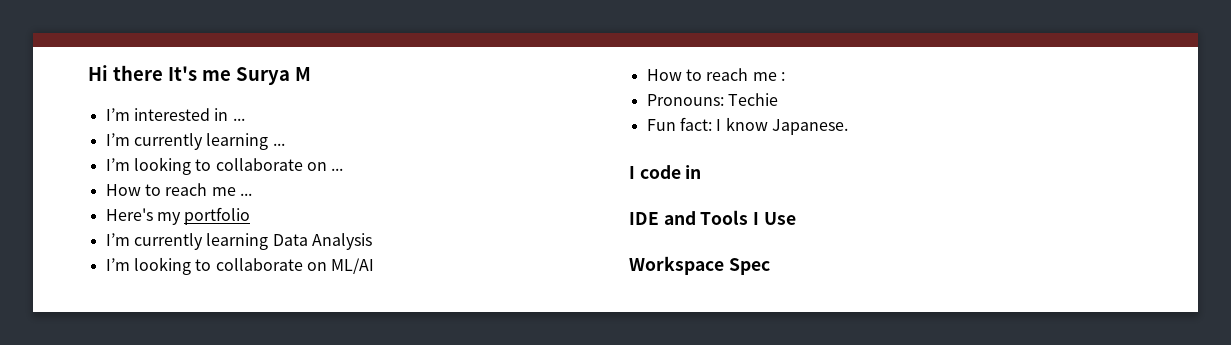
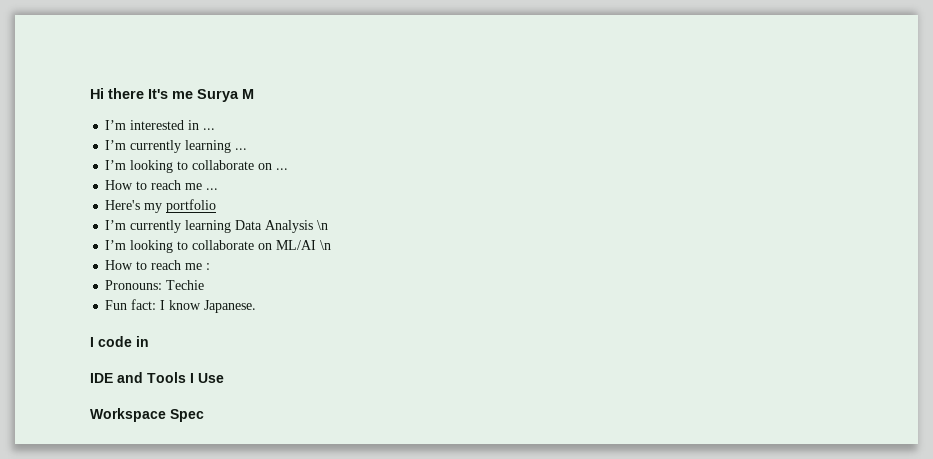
- I’m currently learning Data Analysis
+ I’m currently learning Data Analysis \n
- I’m looking to collaborate on ML/AI
+ I’m looking to collaborate on ML/AI \n

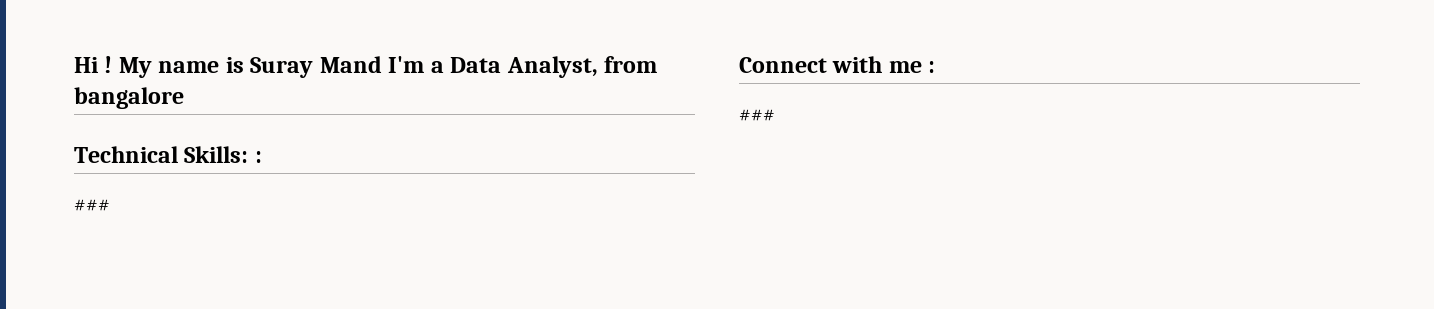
- Hi there It's me Surya M
- I’m interested in ...
- I’m currently learning ...
- I’m looking to collaborate on ...
- How to reach me ...
- Here's my portfolio
- I’m currently learning Data Analysis \n
- I’m looking to collaborate on ML/AI \n
- How to reach me :
- Pronouns: Techie
- Fun fact: I know Japanese.
- I code in
- IDE and Tools I Use
- Workspace Spec
+ Hi ! My name is Suray Mand I'm a Data Analyst, from bangalore
+ Technical Skills: :
+ ###
+ Connect with me :
+ ###

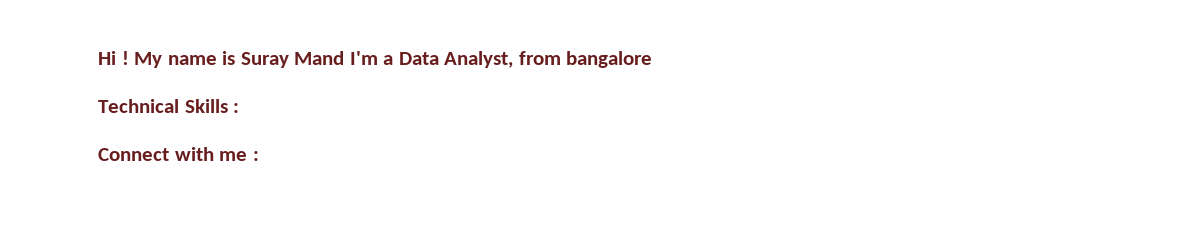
- Technical Skills: :
- ###
+ Technical Skills :
  Connect with me :
- ###

